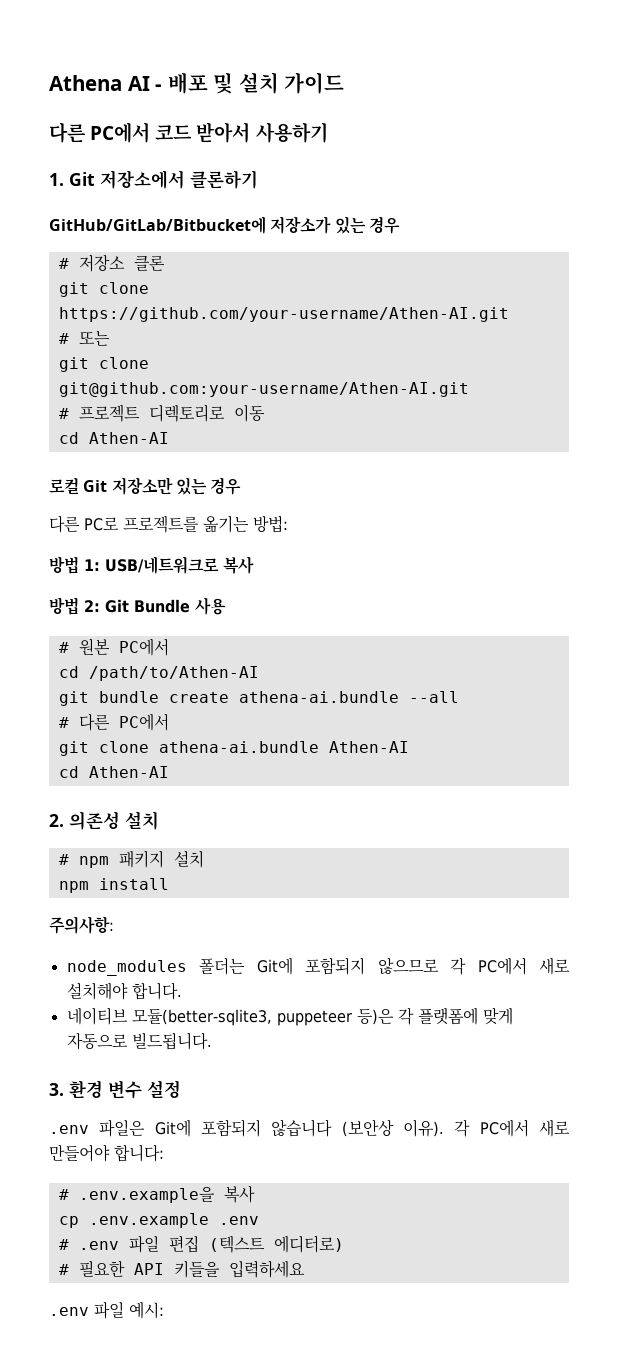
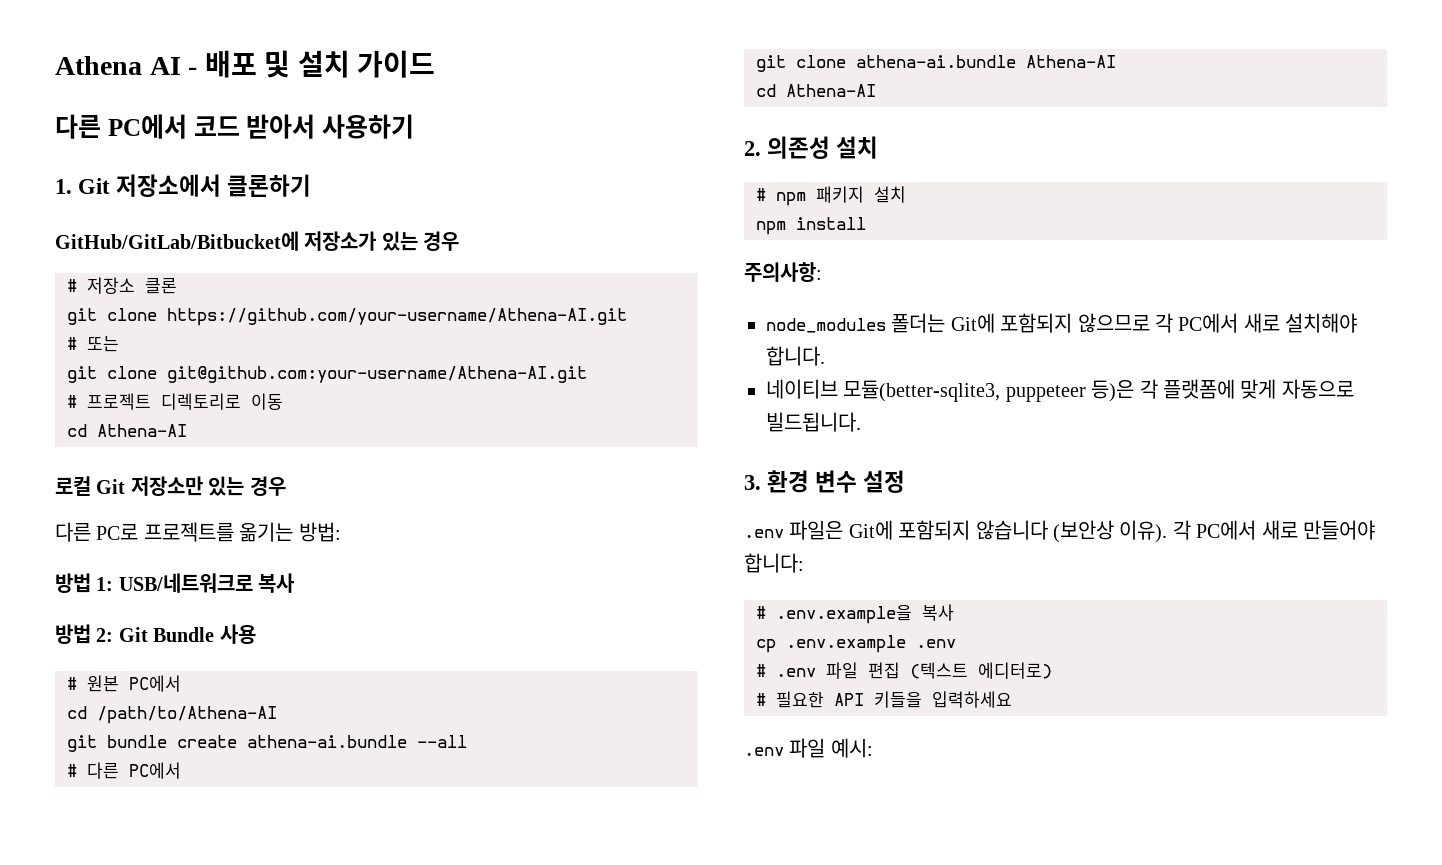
- git clone https://github.com/your-username/Athen-AI.git
+ git clone https://github.com/your-username/Athena-AI.git
- git clone git@github.com:your-username/Athen-AI.git
+ git clone git@github.com:your-username/Athena-AI.git
  # 프로젝트 디렉토리로 이동
- cd Athen-AI
+ cd Athena-AI
- cd /path/to/Athen-AI
+ cd /path/to/Athena-AI
- git clone athena-ai.bundle Athen-AI
- cd Athen-AI
+ git clone athena-ai.bundle Athena-AI
+ cd Athena-AI

